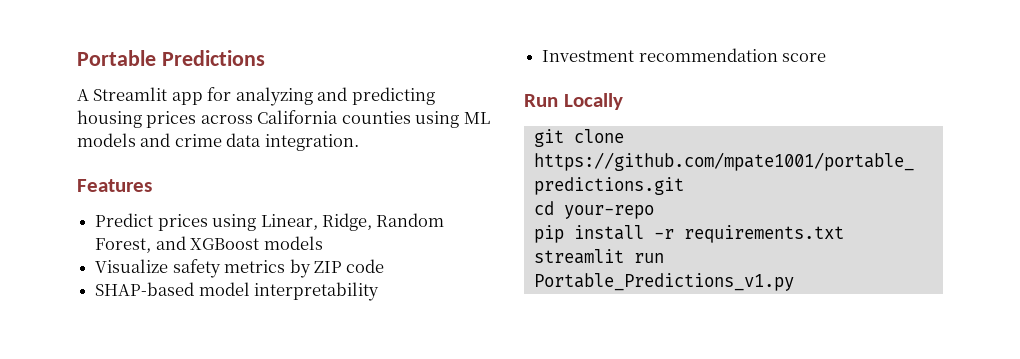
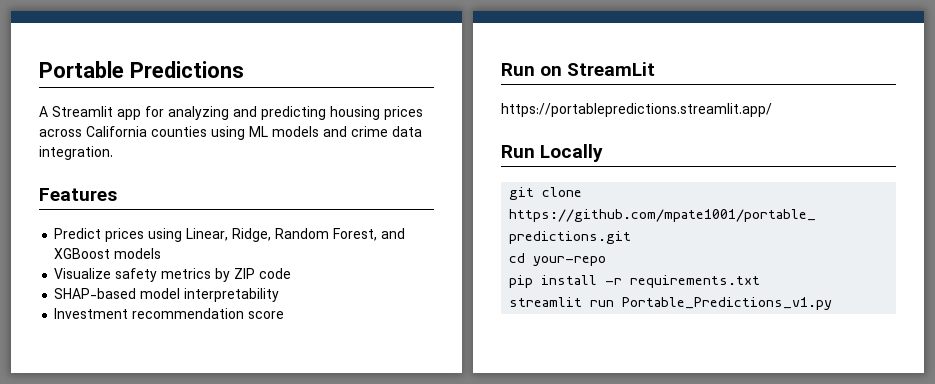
+ Run on StreamLit
+ https://portablepredictions.streamlit.app/

